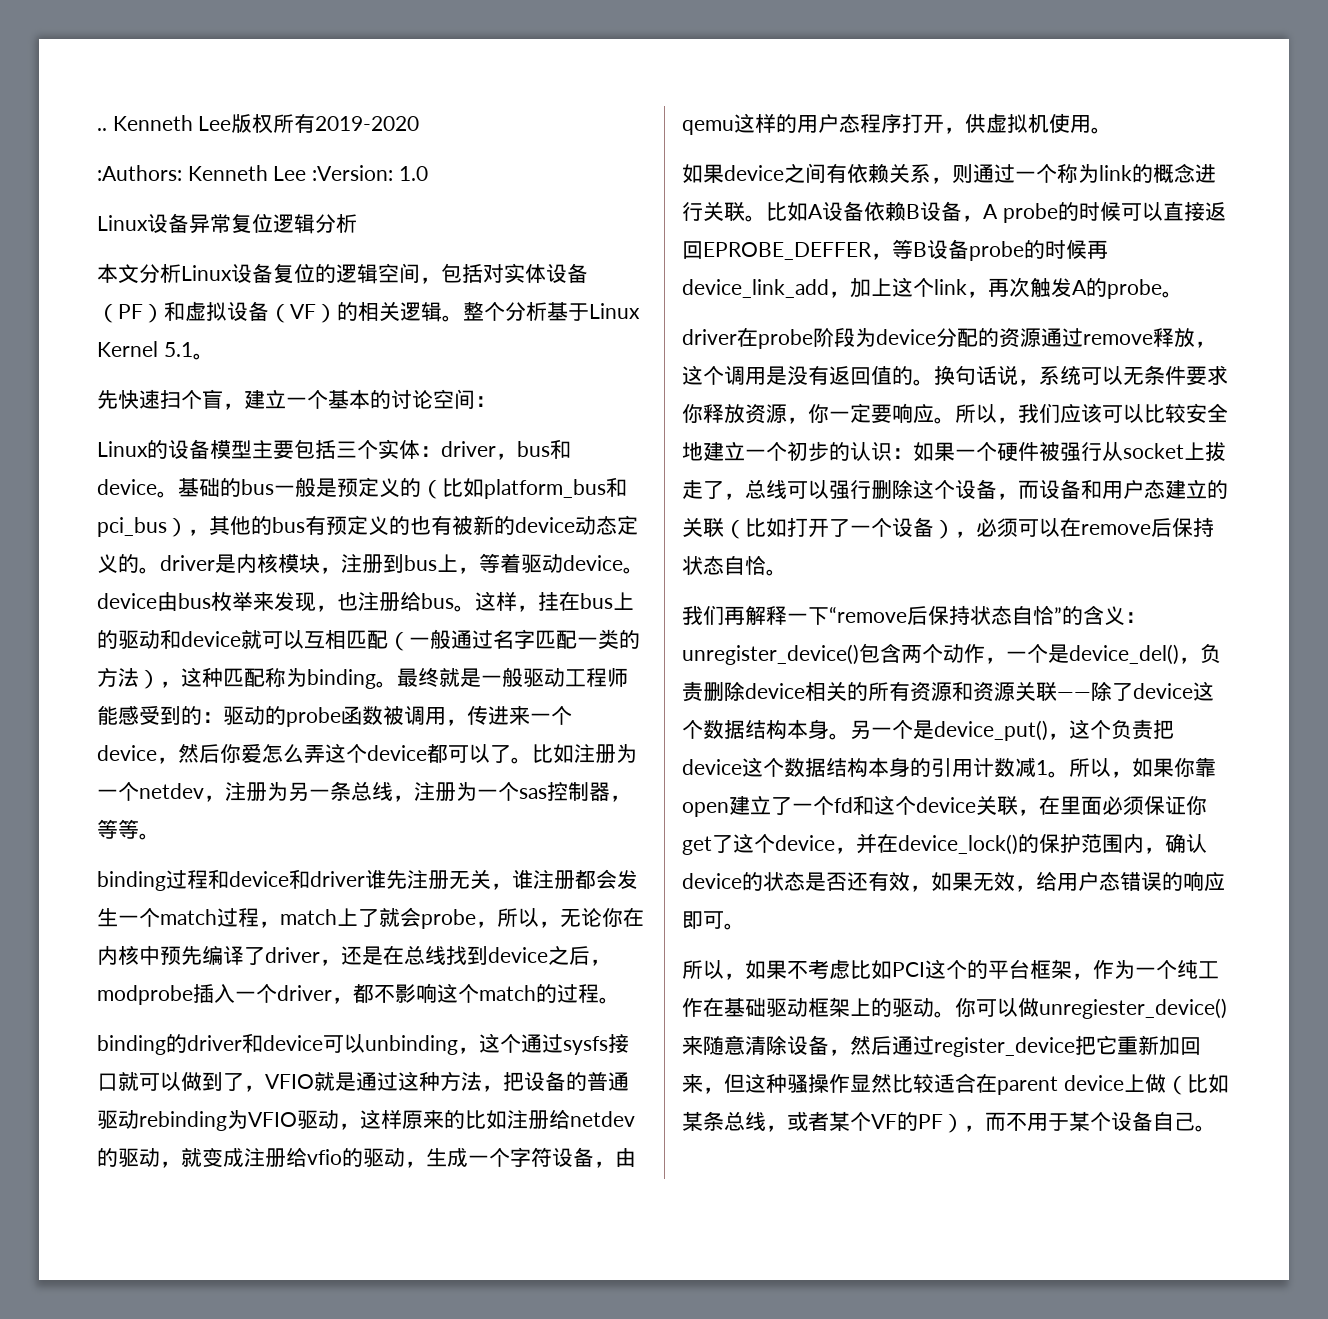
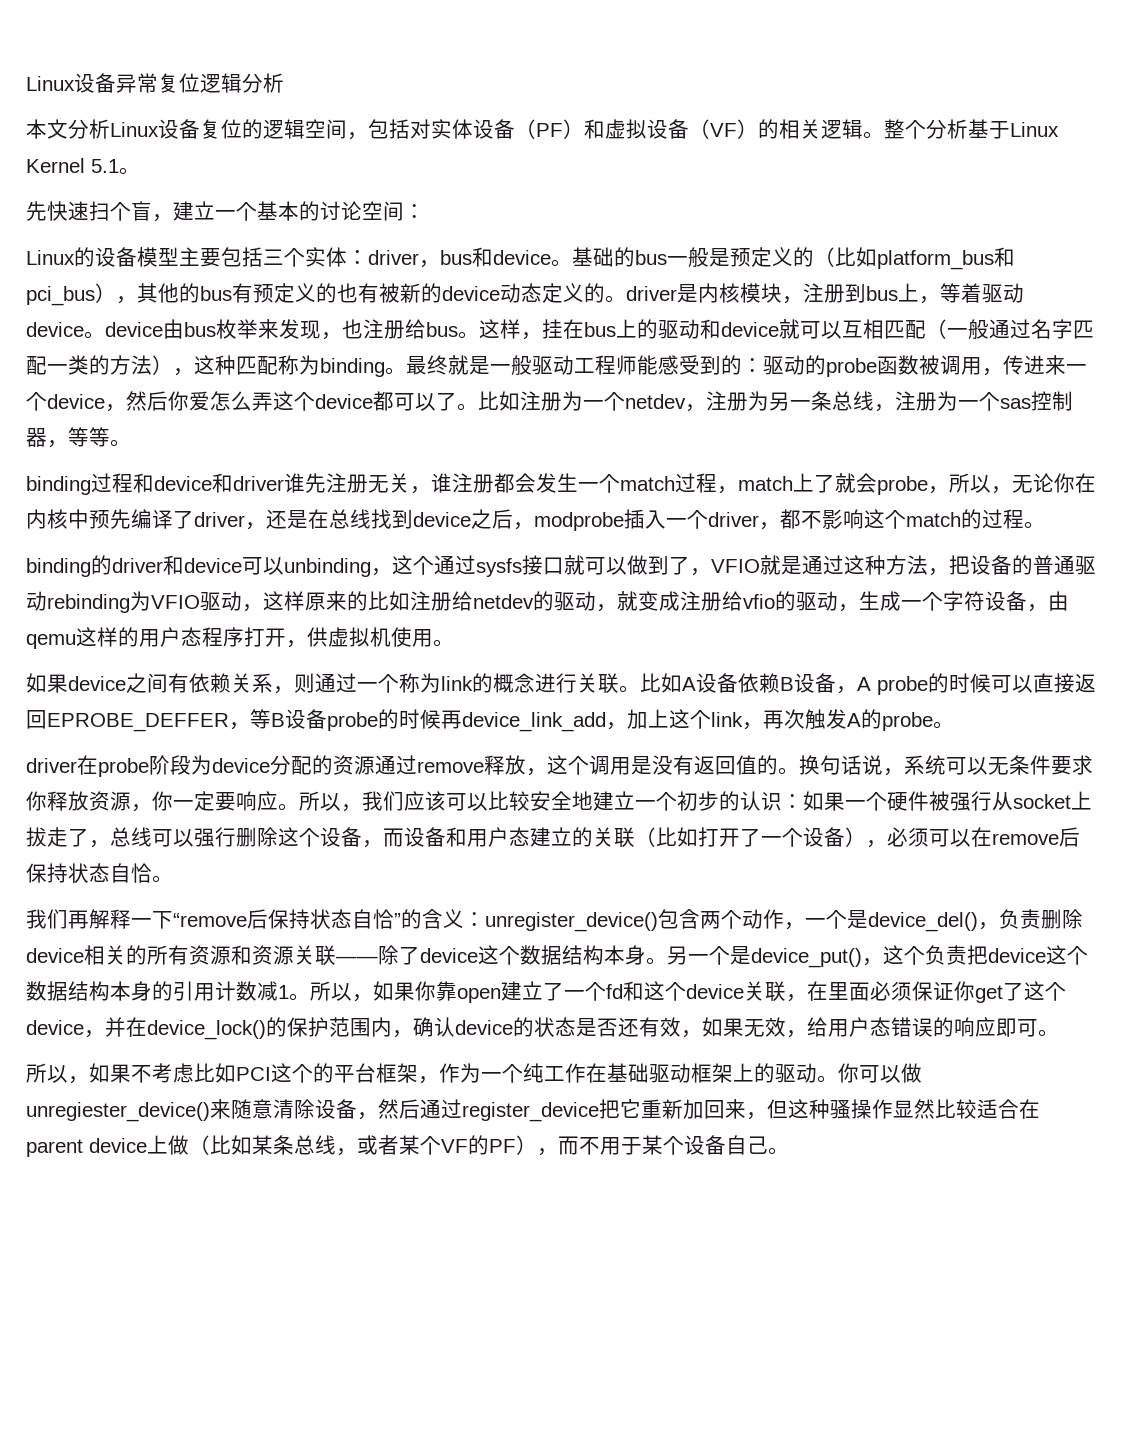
- .. Kenneth Lee版权所有2019-2020
- :Authors: Kenneth Lee :Version: 1.0

